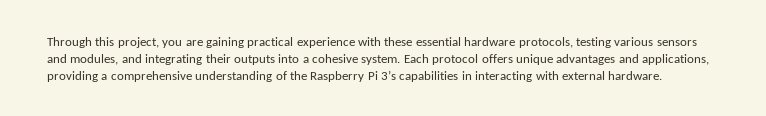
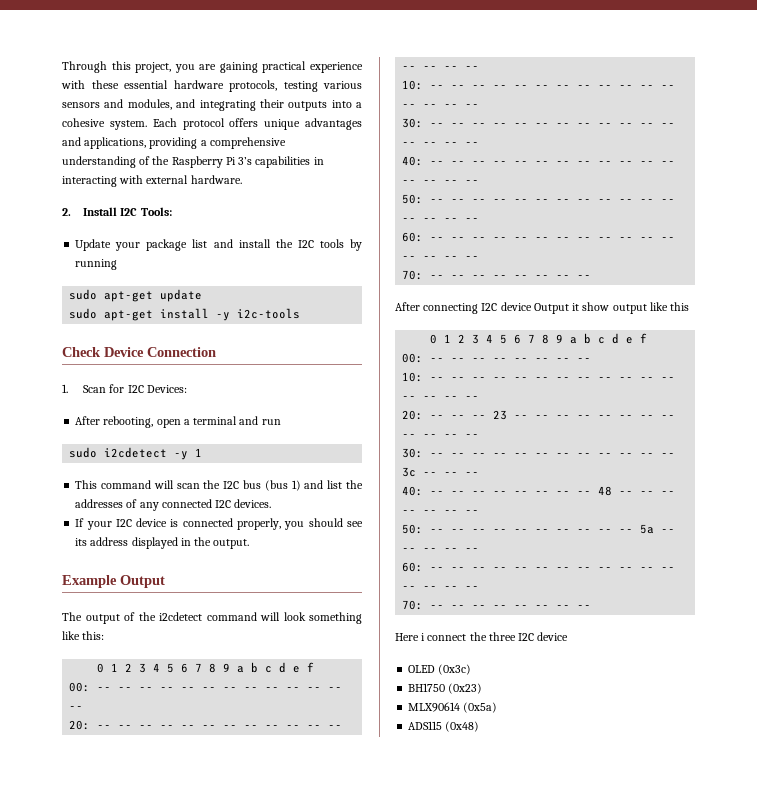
+ 2. Install I2C Tools:
+ Update your package list and install the I2C tools by running
+ sudo apt-get update
+ sudo apt-get install -y i2c-tools
+ Check Device Connection
+ 1. Scan for I2C Devices:
+ After rebooting, open a terminal and run
+ sudo i2cdetect -y 1
+ This command will scan the I2C bus (bus 1) and list the addresses of any connected I2C devices.
+ If your I2C device is connected properly, you should see its address displayed in the output.
+ Example Output
+ The output of the i2cdetect command will look something like this:
+ 0 1 2 3 4 5 6 7 8 9 a b c d e f
+ 00: -- -- -- -- -- -- -- -- -- -- -- -- --
+ 20: -- -- -- -- -- -- -- -- -- -- -- -- -- -- -- --
+ 10: -- -- -- -- -- -- -- -- -- -- -- -- -- -- -- --
+ 30: -- -- -- -- -- -- -- -- -- -- -- -- -- -- -- --
+ 40: -- -- -- -- -- -- -- -- -- -- -- -- -- -- -- --
+ 50: -- -- -- -- -- -- -- -- -- -- -- -- -- -- -- --
+ 60: -- -- -- -- -- -- -- -- -- -- -- -- -- -- -- --
+ 70: -- -- -- -- -- -- -- --
+ After connecting I2C device Output it show output like this
+ 0 1 2 3 4 5 6 7 8 9 a b c d e f
+ 00: -- -- -- -- -- -- -- --
+ 10: -- -- -- -- -- -- -- -- -- -- -- -- -- -- -- --
+ 20: -- -- -- 23 -- -- -- -- -- -- -- -- -- -- -- --
+ 30: -- -- -- -- -- -- -- -- -- -- -- -- 3c -- -- --
+ 40: -- -- -- -- -- -- -- -- 48 -- -- -- -- -- -- --
+ 50: -- -- -- -- -- -- -- -- -- -- 5a -- -- -- -- --
+ 60: -- -- -- -- -- -- -- -- -- -- -- -- -- -- -- --
+ 70: -- -- -- -- -- -- -- --
+ Here i connect the three I2C device
+ OLED (0x3c)
+ BH1750 (0x23)
+ MLX90614 (0x5a)
+ ADS115 (0x48)

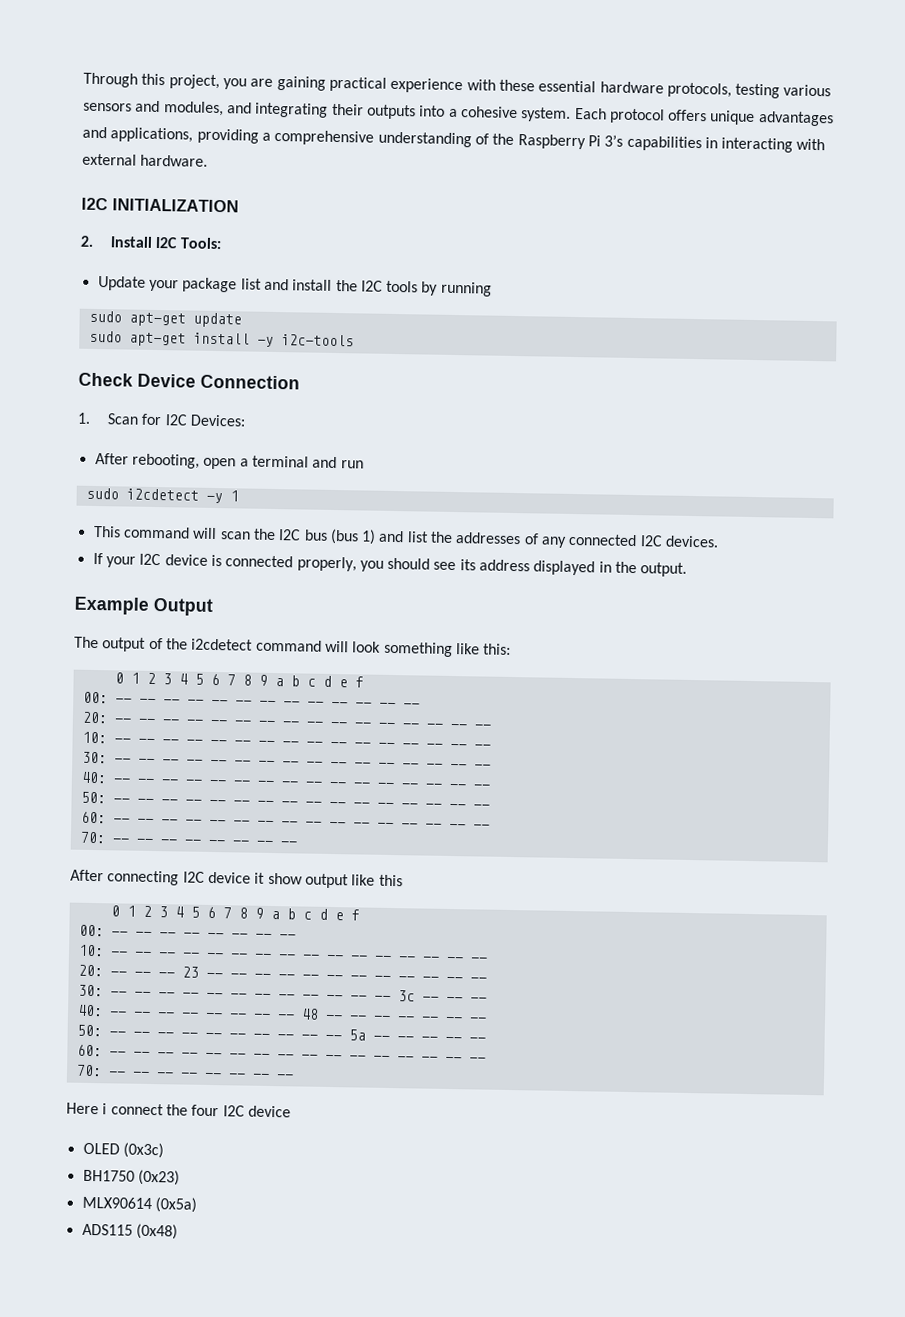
+ I2C INITIALIZATION
- After connecting I2C device Output it show output like this
+ After connecting I2C device it show output like this
- Here i connect the three I2C device
+ Here i connect the four I2C device

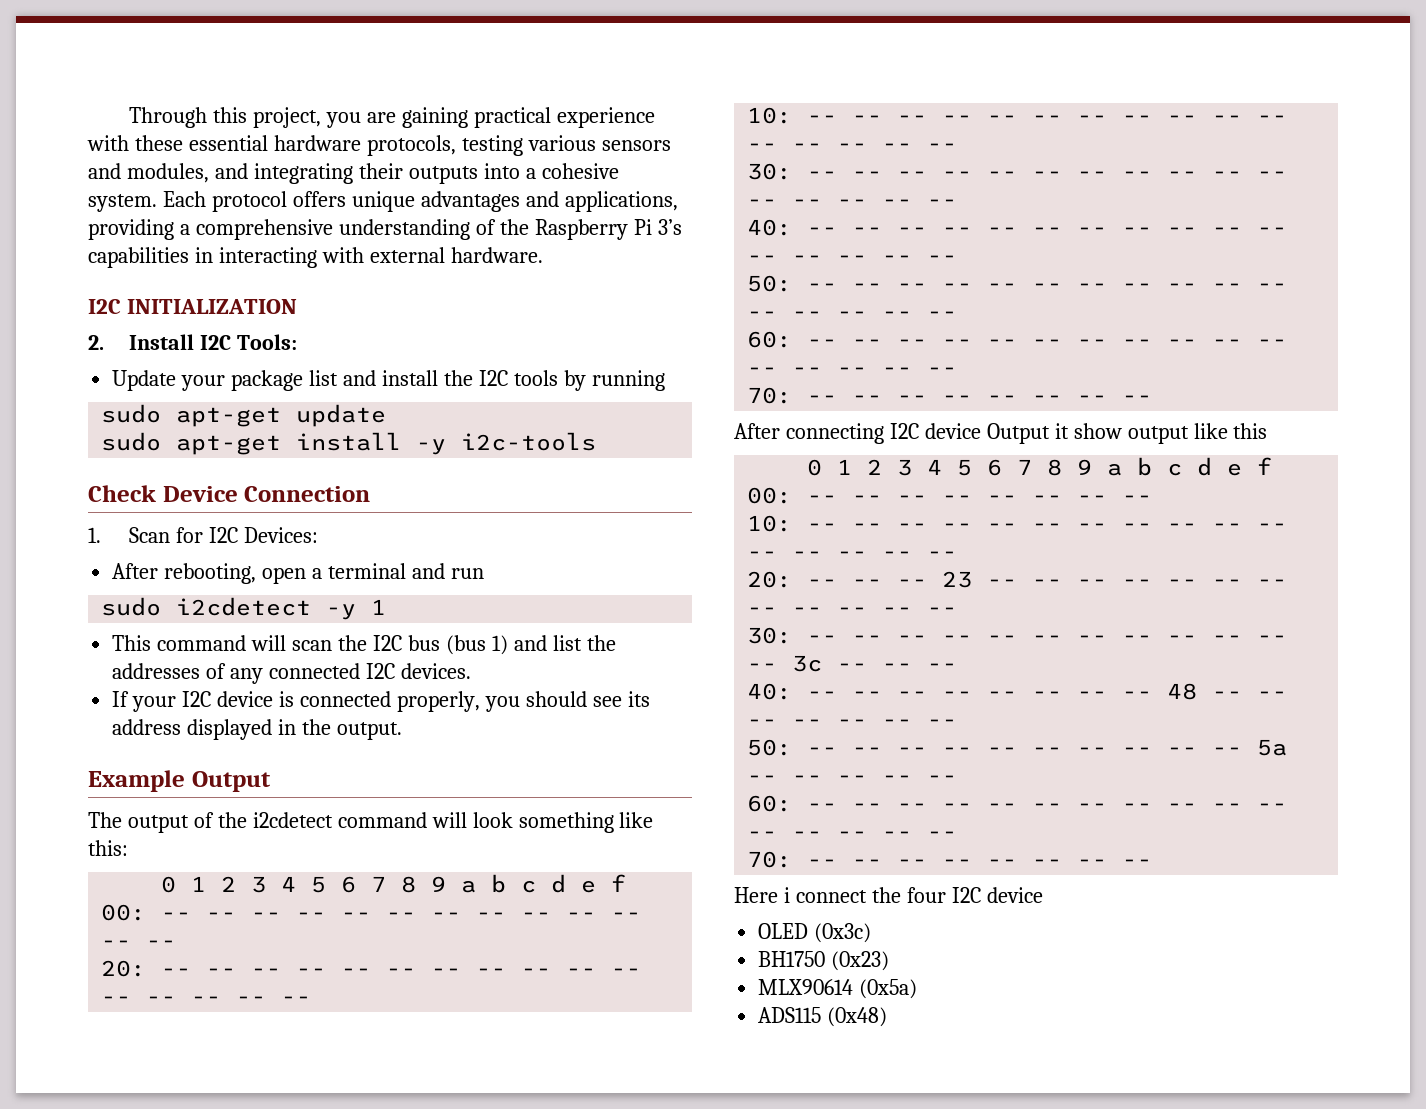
- After connecting I2C device it show output like this
+ After connecting I2C device Output it show output like this

